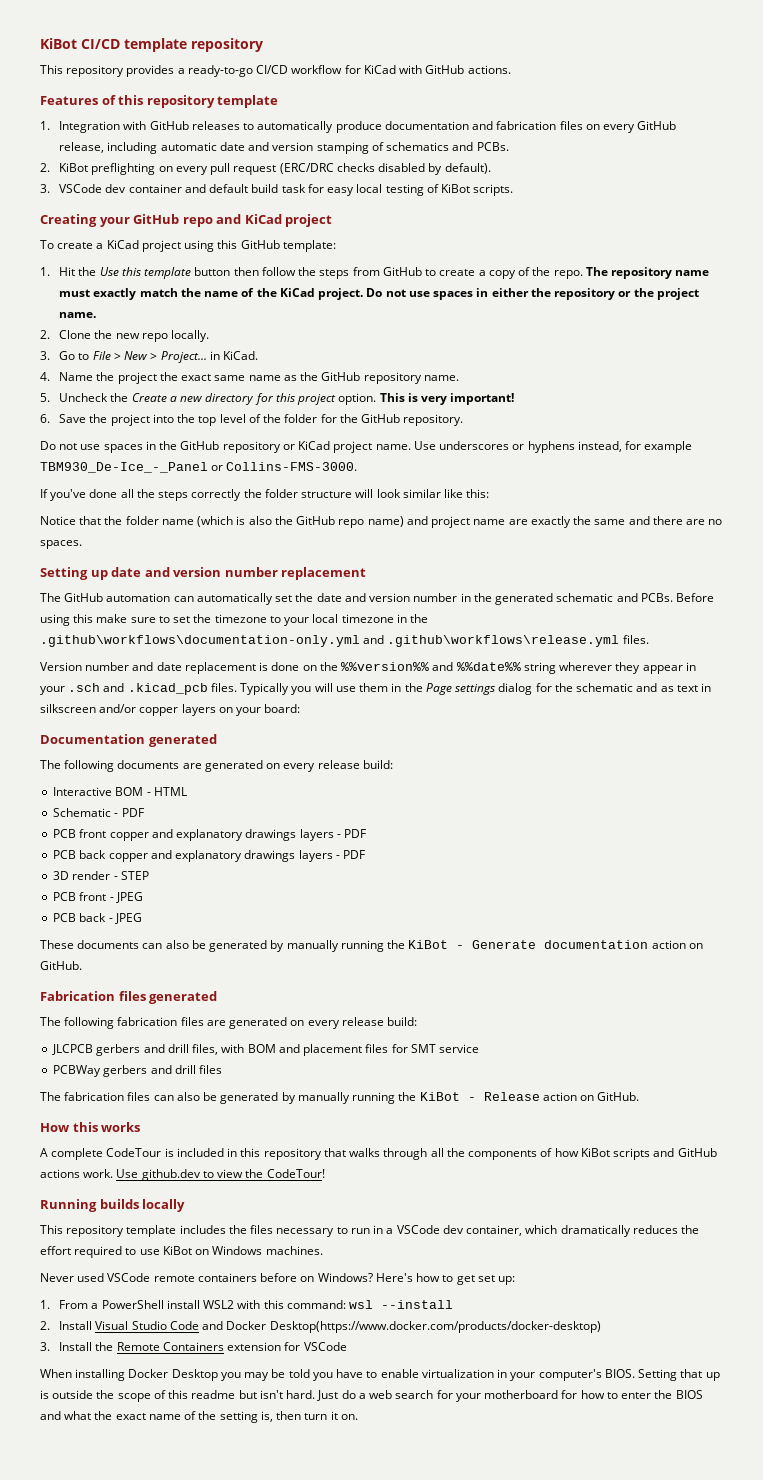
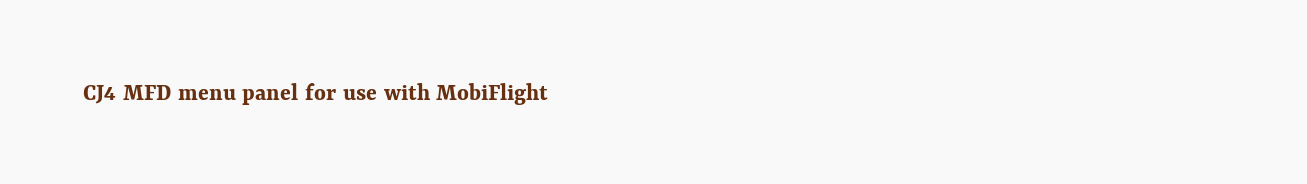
- KiBot CI/CD template repository
- This repository provides a ready-to-go CI/CD workflow for KiCad with GitHub actions.
- Features of this repository template
- 1. Integration with GitHub releases to automatically produce documentation and fabrication files on every GitHub release, including automatic date and version stamping of schematics and PCBs.
- 2. KiBot preflighting on every pull request (ERC/DRC checks disabled by default).
- 3. VSCode dev container and default build task for easy local testing of KiBot scripts.
- Creating your GitHub repo and KiCad project
- To create a KiCad project using this GitHub template:
- 1. Hit the Use this template button then follow the steps from GitHub to create a copy of the repo. The repository name must exactly match the name of the KiCad project. Do not use spaces in either the repository or the project name.
- 2. Clone the new repo locally.
- 3. Go to File > New > Project... in KiCad.
- 4. Name the project the exact same name as the GitHub repository name.
- 5. Uncheck the Create a new directory for this project option. This is very important!
- 6. Save the project into the top level of the folder for the GitHub repository.
- Do not use spaces in the GitHub repository or KiCad project name. Use underscores or hyphens instead, for example TBM930_De-Ice_-_Panel or Collins-FMS-3000.
- If you've done all the steps correctly the folder structure will look similar like this:
- Notice that the folder name (which is also the GitHub repo name) and project name are exactly the same and there are no spaces.
- Setting up date and version number replacement
- The GitHub automation can automatically set the date and version number in the generated schematic and PCBs. Before using this make sure to set the timezone to your local timezone in the .github\workflows\documentation-only.yml and .github\workflows\release.yml files.
- Version number and date replacement is done on the %%version%% and %%date%% string wherever they appear in your .sch and .kicad_pcb files. Typically you will use them in the Page settings dialog for the schematic and as text in silkscreen and/or copper layers on your board:
- Documentation generated
- The following documents are generated on every release build:
- Interactive BOM - HTML
- Schematic - PDF
- PCB front copper and explanatory drawings layers - PDF
- PCB back copper and explanatory drawings layers - PDF
- 3D render - STEP
- PCB front - JPEG
- PCB back - JPEG
- These documents can also be generated by manually running the KiBot - Generate documentation action on GitHub.
- Fabrication files generated
- The following fabrication files are generated on every release build:
- JLCPCB gerbers and drill files, with BOM and placement files for SMT service
- PCBWay gerbers and drill files
- The fabrication files can also be generated by manually running the KiBot - Release action on GitHub.
- How this works
- A complete CodeTour is included in this repository that walks through all the components of how KiBot scripts and GitHub actions work. Use github.dev to view the CodeTour!
- Running builds locally
- This repository template includes the files necessary to run in a VSCode dev container, which dramatically reduces the effort required to use KiBot on Windows machines.
- Never used VSCode remote containers before on Windows? Here's how to get set up:
- 1. From a PowerShell install WSL2 with this command: wsl --install
- 2. Install Visual Studio Code and Docker Desktop(https://www.docker.com/products/docker-desktop)
- 3. Install the Remote Containers extension for VSCode
- When installing Docker Desktop you may be told you have to enable virtualization in your computer's BIOS. Setting that up is outside the scope of this readme but isn't hard. Just do a web search for your motherboard for how to enter the BIOS and what the exact name of the setting is, then turn it on.
+ CJ4 MFD menu panel for use with MobiFlight

